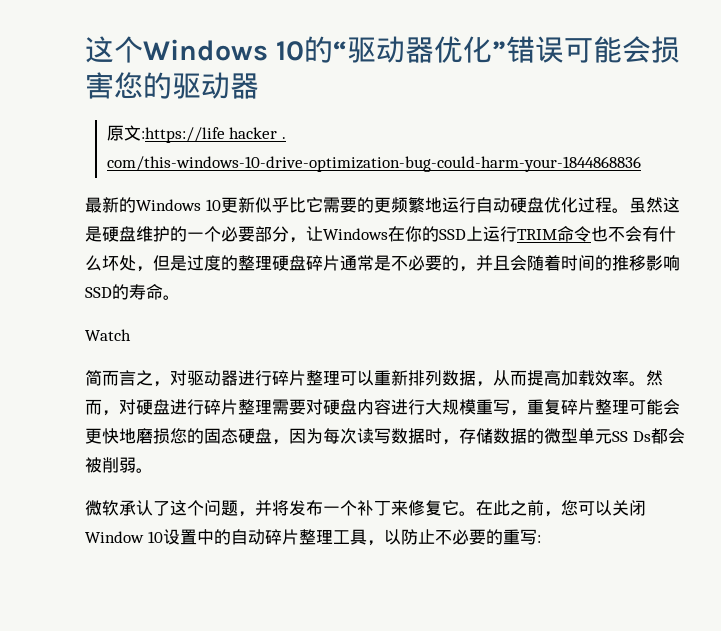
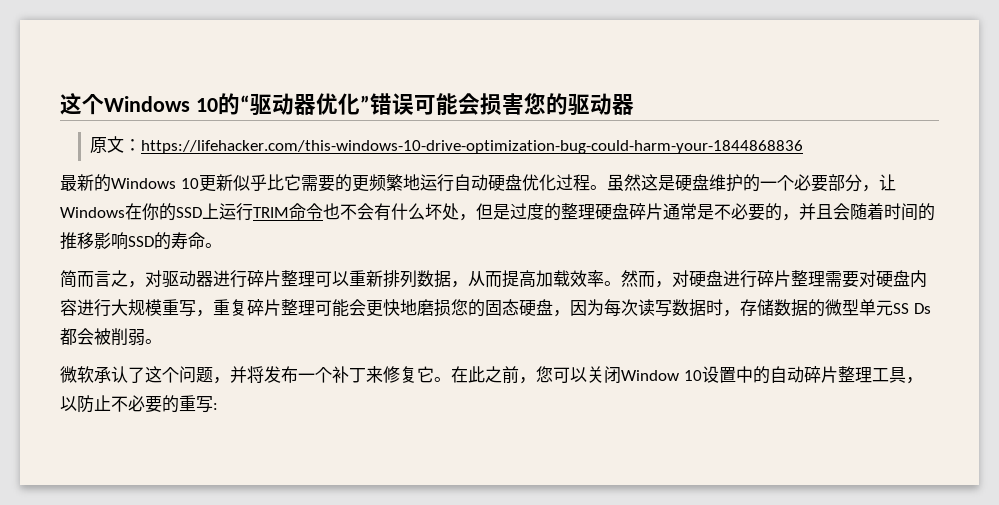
- 原文:https://life hacker . com/this-windows-10-drive-optimization-bug-could-harm-your-1844868836
+ 原文：https://lifehacker.com/this-windows-10-drive-optimization-bug-could-harm-your-1844868836
- Watch

